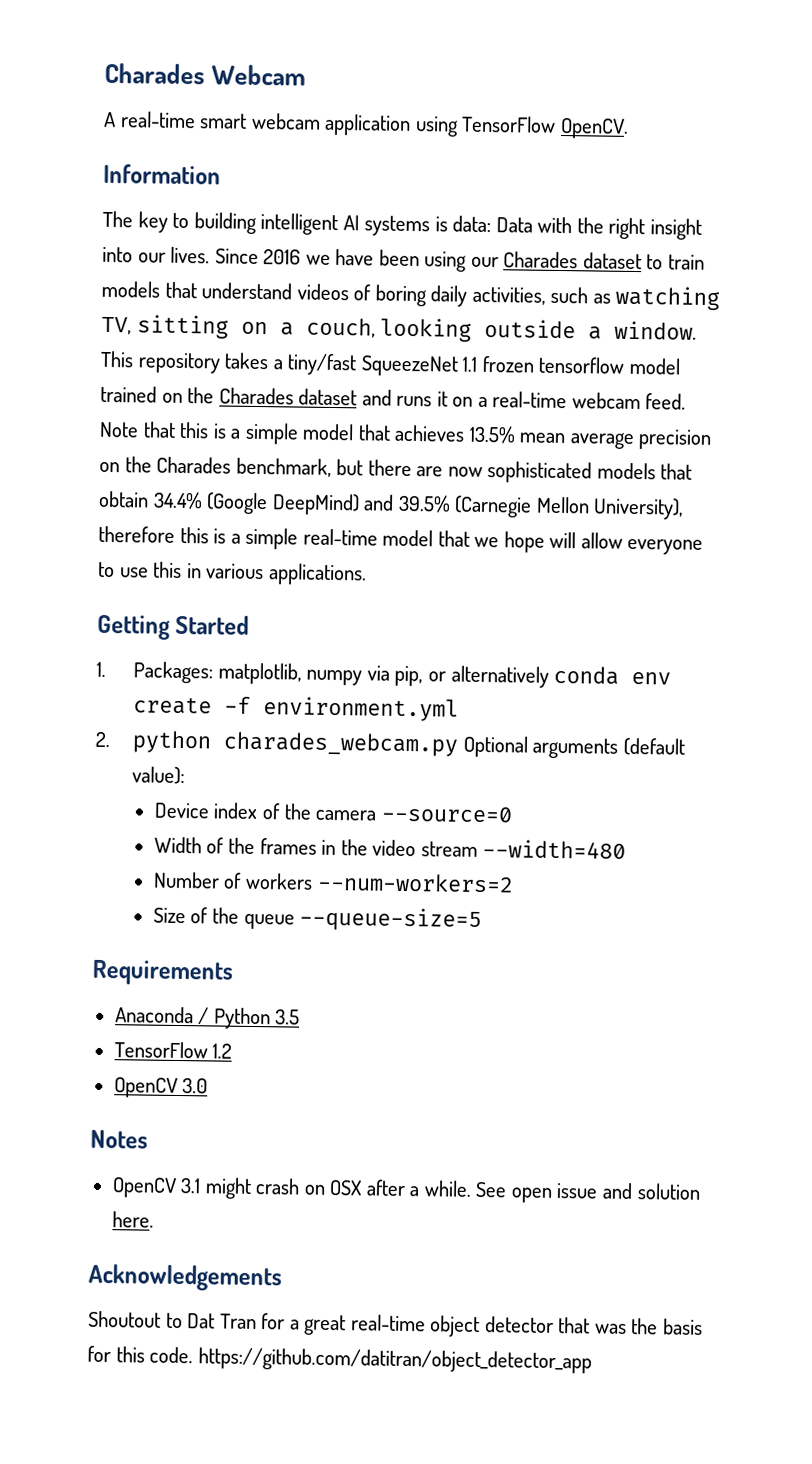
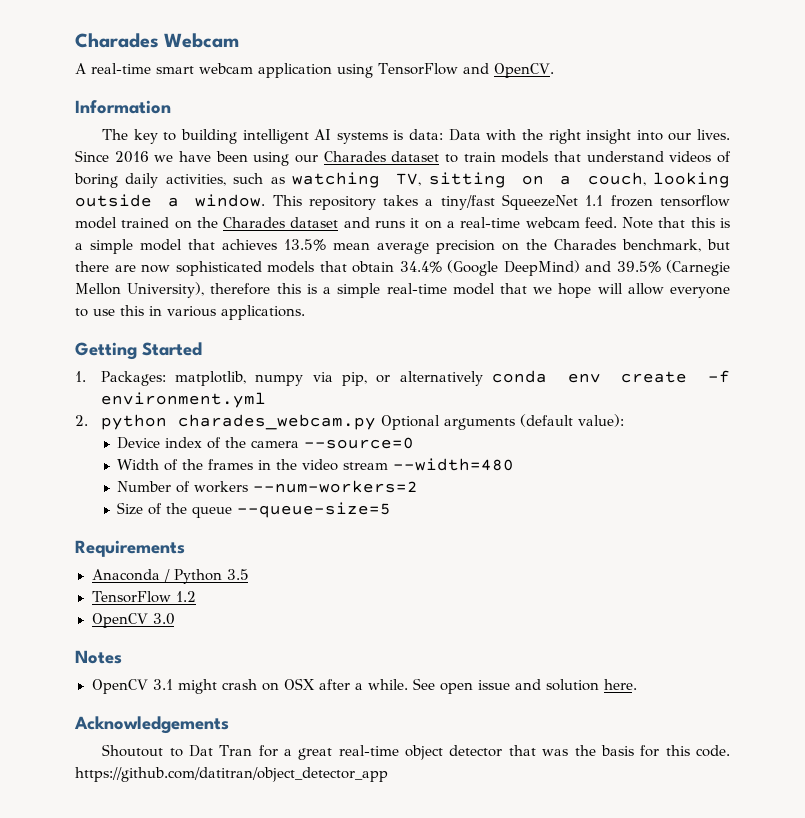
- A real-time smart webcam application using TensorFlow OpenCV.
+ A real-time smart webcam application using TensorFlow and OpenCV.

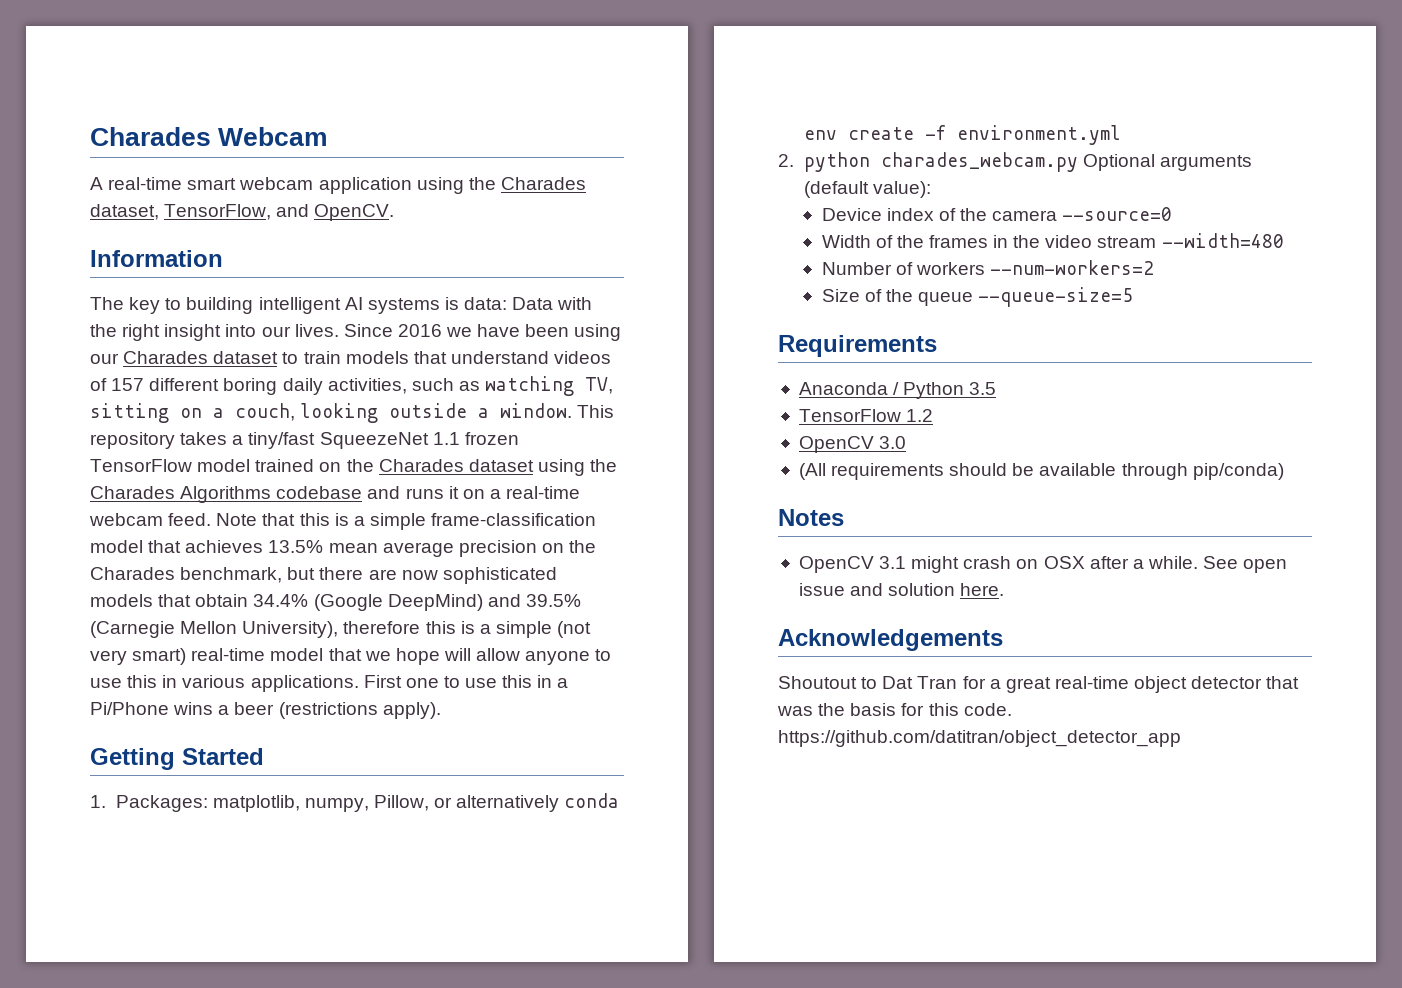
- A real-time smart webcam application using TensorFlow and OpenCV.
+ A real-time smart webcam application using the Charades dataset, TensorFlow, and OpenCV.
- Since 2016 we have been using our Charades dataset to train models that understand videos of boring daily activities, such as watching TV, sitting on a couch, looking outside a window.
+ Since 2016 we have been using our Charades dataset to train models that understand videos of 157 different boring daily activities, such as watching TV, sitting on a couch, looking outside a window.
- This repository takes a tiny/fast SqueezeNet 1.1 frozen tensorflow model trained on the Charades dataset and runs it on a real-time webcam feed.
+ This repository takes a tiny/fast SqueezeNet 1.1 frozen TensorFlow model trained on the Charades dataset using the Charades Algorithms codebase and runs it on a real-time webcam feed.
- Note that this is a simple model that achieves 13.5% mean average precision on the Charades benchmark, but there are now sophisticated models that obtain 34.4% (Google DeepMind) and 39.5% (Carnegie Mellon University), therefore this is a simple real-time model that we hope will allow everyone to use this in various applications.
+ Note that this is a simple frame-classification model that achieves 13.5% mean average precision on the Charades benchmark, but there are now sophisticated models that obtain 34.4% (Google DeepMind) and 39.5% (Carnegie Mellon University), therefore this is a simple (not very smart) real-time model that we hope will allow anyone to use this in various applications. First one to use this in a Pi/Phone wins a beer (restrictions apply).
- 1. Packages: matplotlib, numpy via pip, or alternatively conda env create -f environment.yml
+ 1. Packages: matplotlib, numpy, Pillow, or alternatively conda env create -f environment.yml
+ (All requirements should be available through pip/conda)

